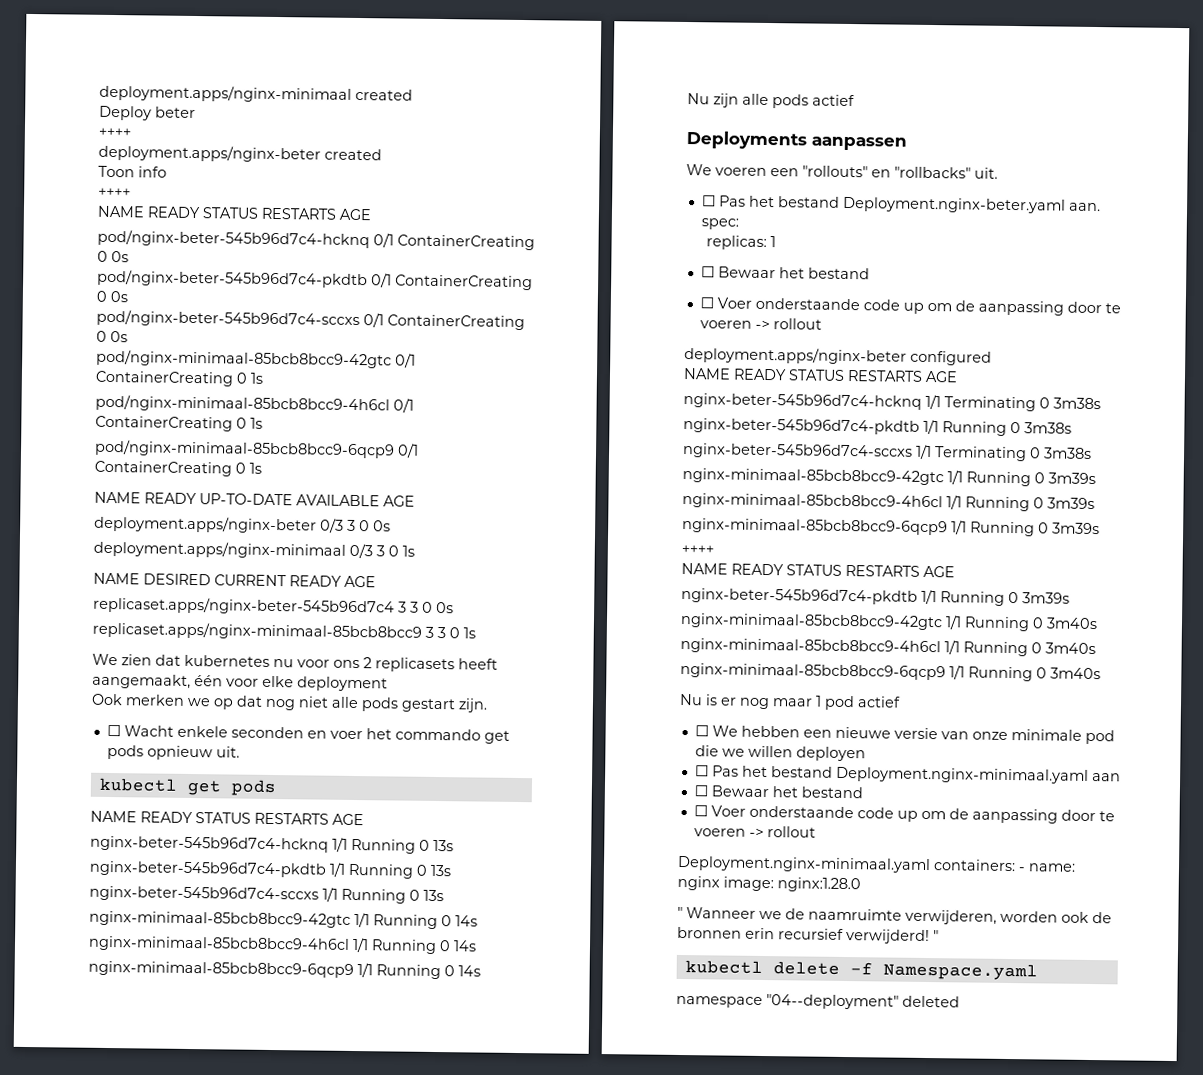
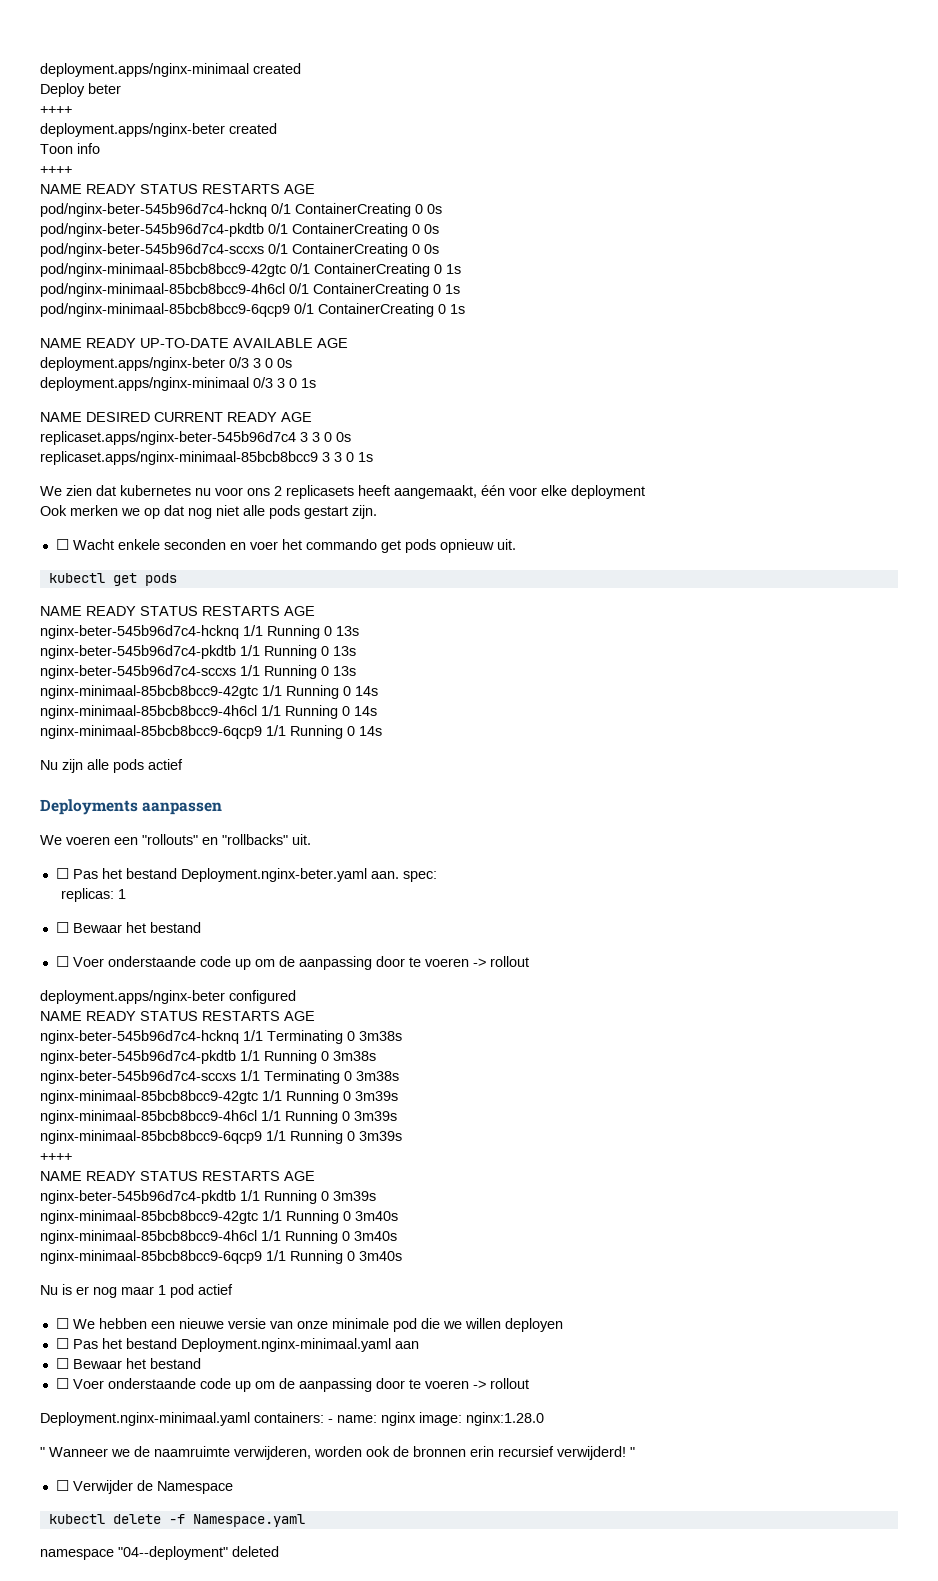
+ ☐ Verwijder de Namespace

